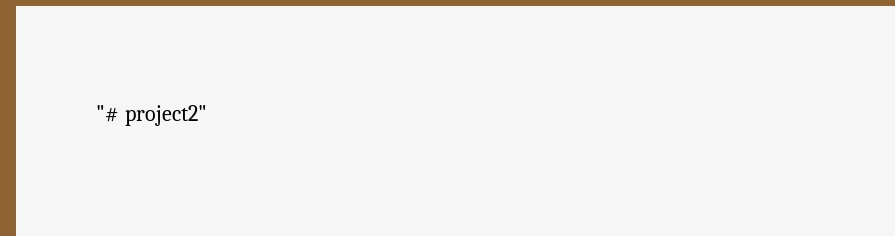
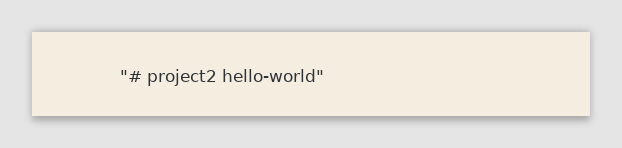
- "# project2"
+ "# project2 hello-world"

